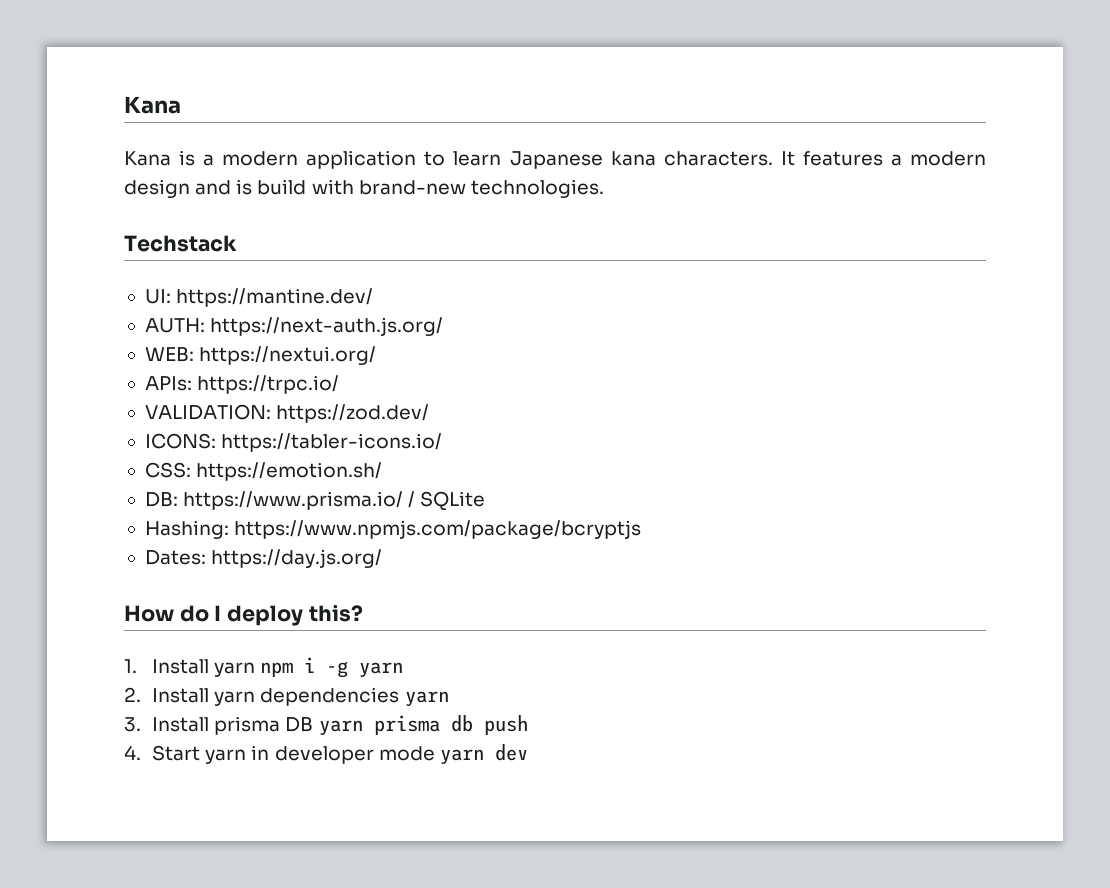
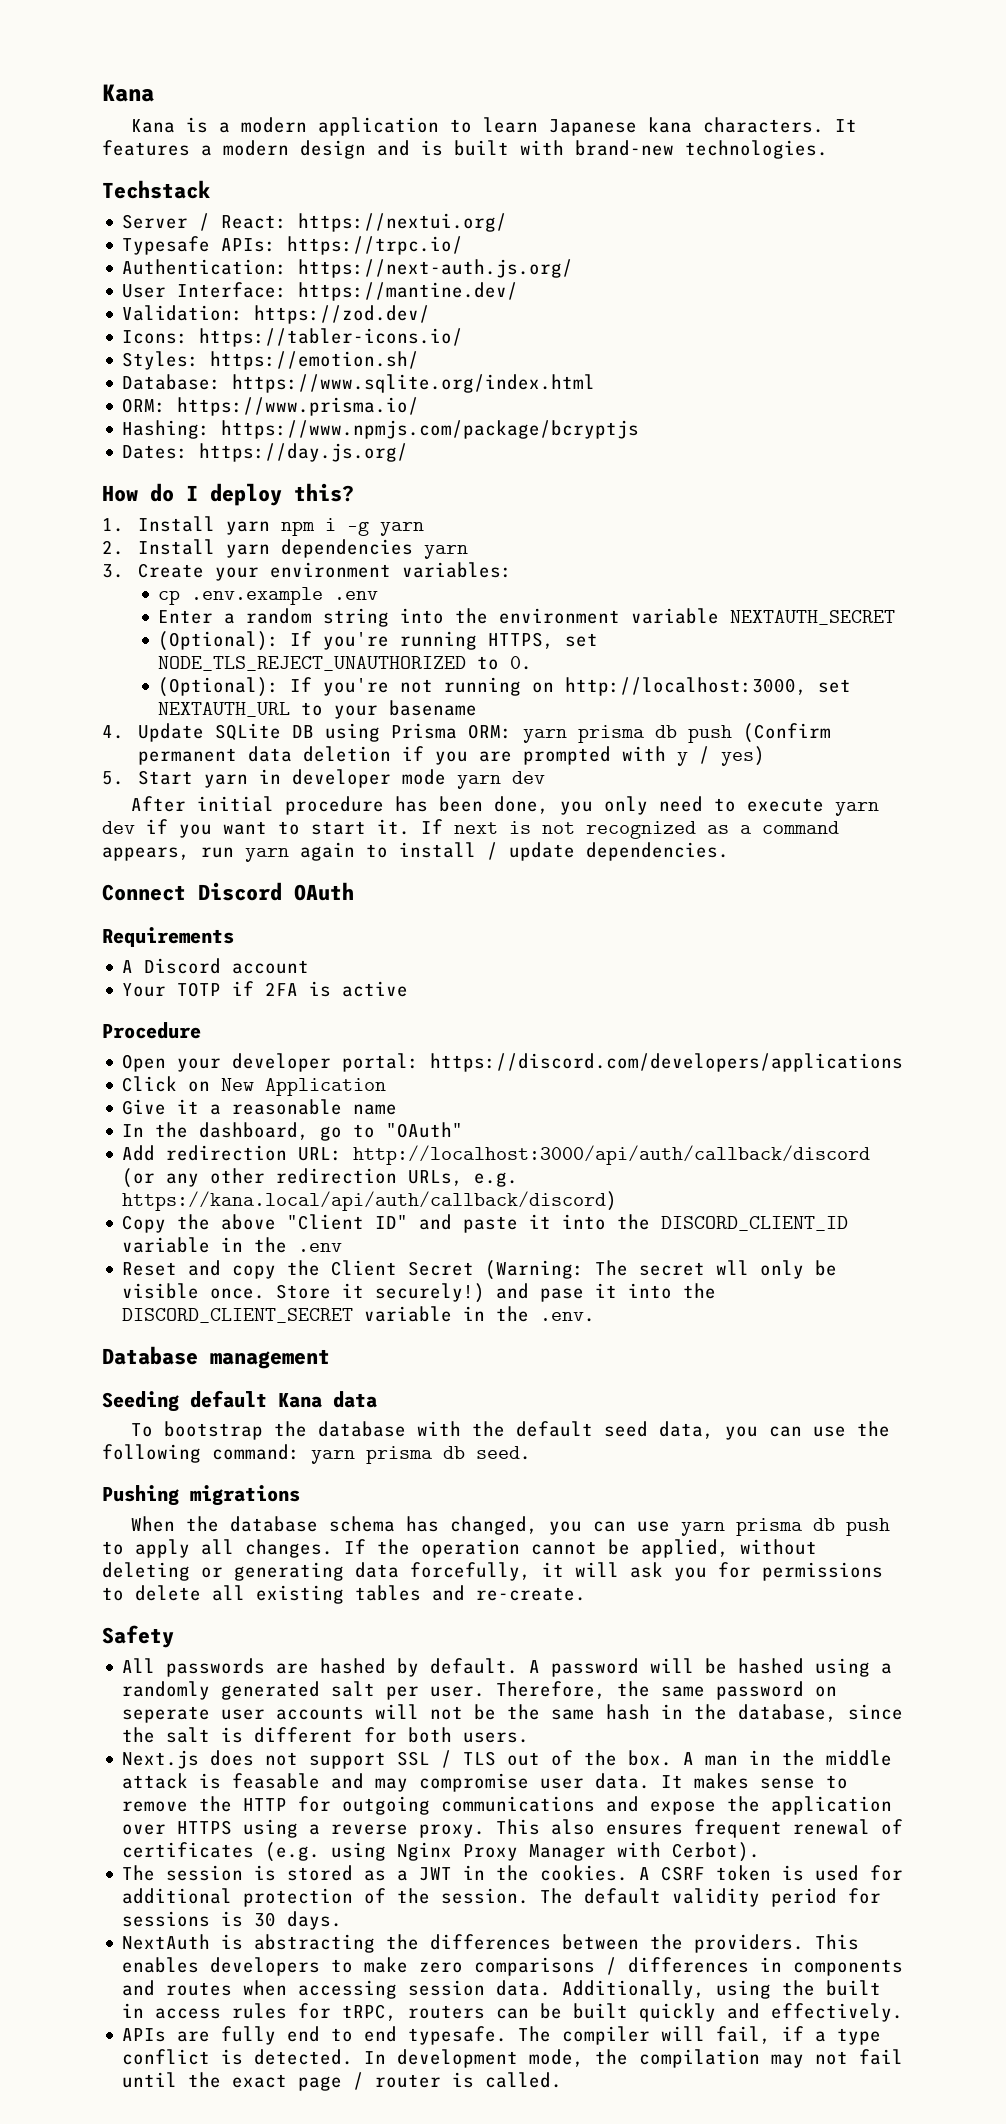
- It features a modern design and is build with brand-new technologies.
+ It features a modern design and is built with brand-new technologies.
- UI: https://mantine.dev/
- AUTH: https://next-auth.js.org/
- WEB: https://nextui.org/
+ Server / React: https://nextui.org/
- APIs: https://trpc.io/
+ Typesafe APIs: https://trpc.io/
- VALIDATION: https://zod.dev/
+ Authentication: https://next-auth.js.org/
+ User Interface: https://mantine.dev/
+ Validation: https://zod.dev/
- ICONS: https://tabler-icons.io/
+ Icons: https://tabler-icons.io/
- CSS: https://emotion.sh/
+ Styles: https://emotion.sh/
- DB: https://www.prisma.io/ / SQLite
+ Database: https://www.sqlite.org/index.html
+ ORM: https://www.prisma.io/
- 3. Install prisma DB yarn prisma db push
- 4. Start yarn in developer mode yarn dev
+ 3. Create your environment variables:
+ cp .env.example .env
+ Enter a random string into the environment variable NEXTAUTH_SECRET
+ (Optional): If you're running HTTPS, set NODE_TLS_REJECT_UNAUTHORIZED to 0.
+ (Optional): If you're not running on http://localhost:3000, set NEXTAUTH_URL to your basename
+ 4. Update SQLite DB using Prisma ORM: yarn prisma db push (Confirm permanent data deletion if you are prompted with y / yes)
+ 5. Start yarn in developer mode yarn dev
+ After initial procedure has been done, you only need to execute yarn dev if you want to start it. If next is not recognized as a command appears, run yarn again to install / update dependencies.
+ Connect Discord OAuth
+ Requirements
+ A Discord account
+ Your TOTP if 2FA is active
+ Procedure
+ Open your developer portal: https://discord.com/developers/applications
+ Click on New Application
+ Give it a reasonable name
+ In the dashboard, go to "OAuth"
+ Add redirection URL: http://localhost:3000/api/auth/callback/discord (or any other redirection URLs, e.g. https://kana.local/api/auth/callback/discord)
+ Copy the above "Client ID" and paste it into the DISCORD_CLIENT_ID variable in the .env
+ Reset and copy the Client Secret (Warning: The secret wll only be visible once. Store it securely!) and pase it into the DISCORD_CLIENT_SECRET variable in the .env.
+ Database management
+ Seeding default Kana data
+ To bootstrap the database with the default seed data, you can use the following command: yarn prisma db seed.
+ Pushing migrations
+ When the database schema has changed, you can use yarn prisma db push to apply all changes. If the operation cannot be applied, without deleting or generating data forcefully, it will ask you for permissions to delete all existing tables and re-create.
+ Safety
+ All passwords are hashed by default. A password will be hashed using a randomly generated salt per user. Therefore, the same password on seperate user accounts will not be the same hash in the database, since the salt is different for both users.
+ Next.js does not support SSL / TLS out of the box. A man in the middle attack is feasable and may compromise user data. It makes sense to remove the HTTP for outgoing communications and expose the application over HTTPS using a reverse proxy. This also ensures frequent renewal of certificates (e.g. using Nginx Proxy Manager with Cerbot).
+ The session is stored as a JWT in the cookies. A CSRF token is used for additional protection of the session. The default validity period for sessions is 30 days.
+ NextAuth is abstracting the differences between the providers. This enables developers to make zero comparisons / differences in components and routes when accessing session data. Additionally, using the built in access rules for tRPC, routers can be built quickly and effectively.
+ APIs are fully end to end typesafe. The compiler will fail, if a type conflict is detected. In development mode, the compilation may not fail until the exact page / router is called.

